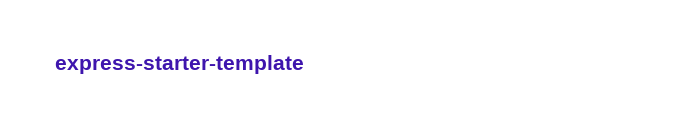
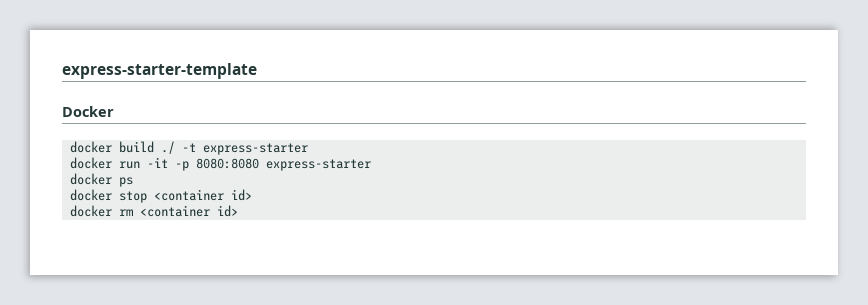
+ Docker
+ docker build ./ -t express-starter
+ docker run -it -p 8080:8080 express-starter
+ docker ps
+ docker stop <container id>
+ docker rm <container id>

